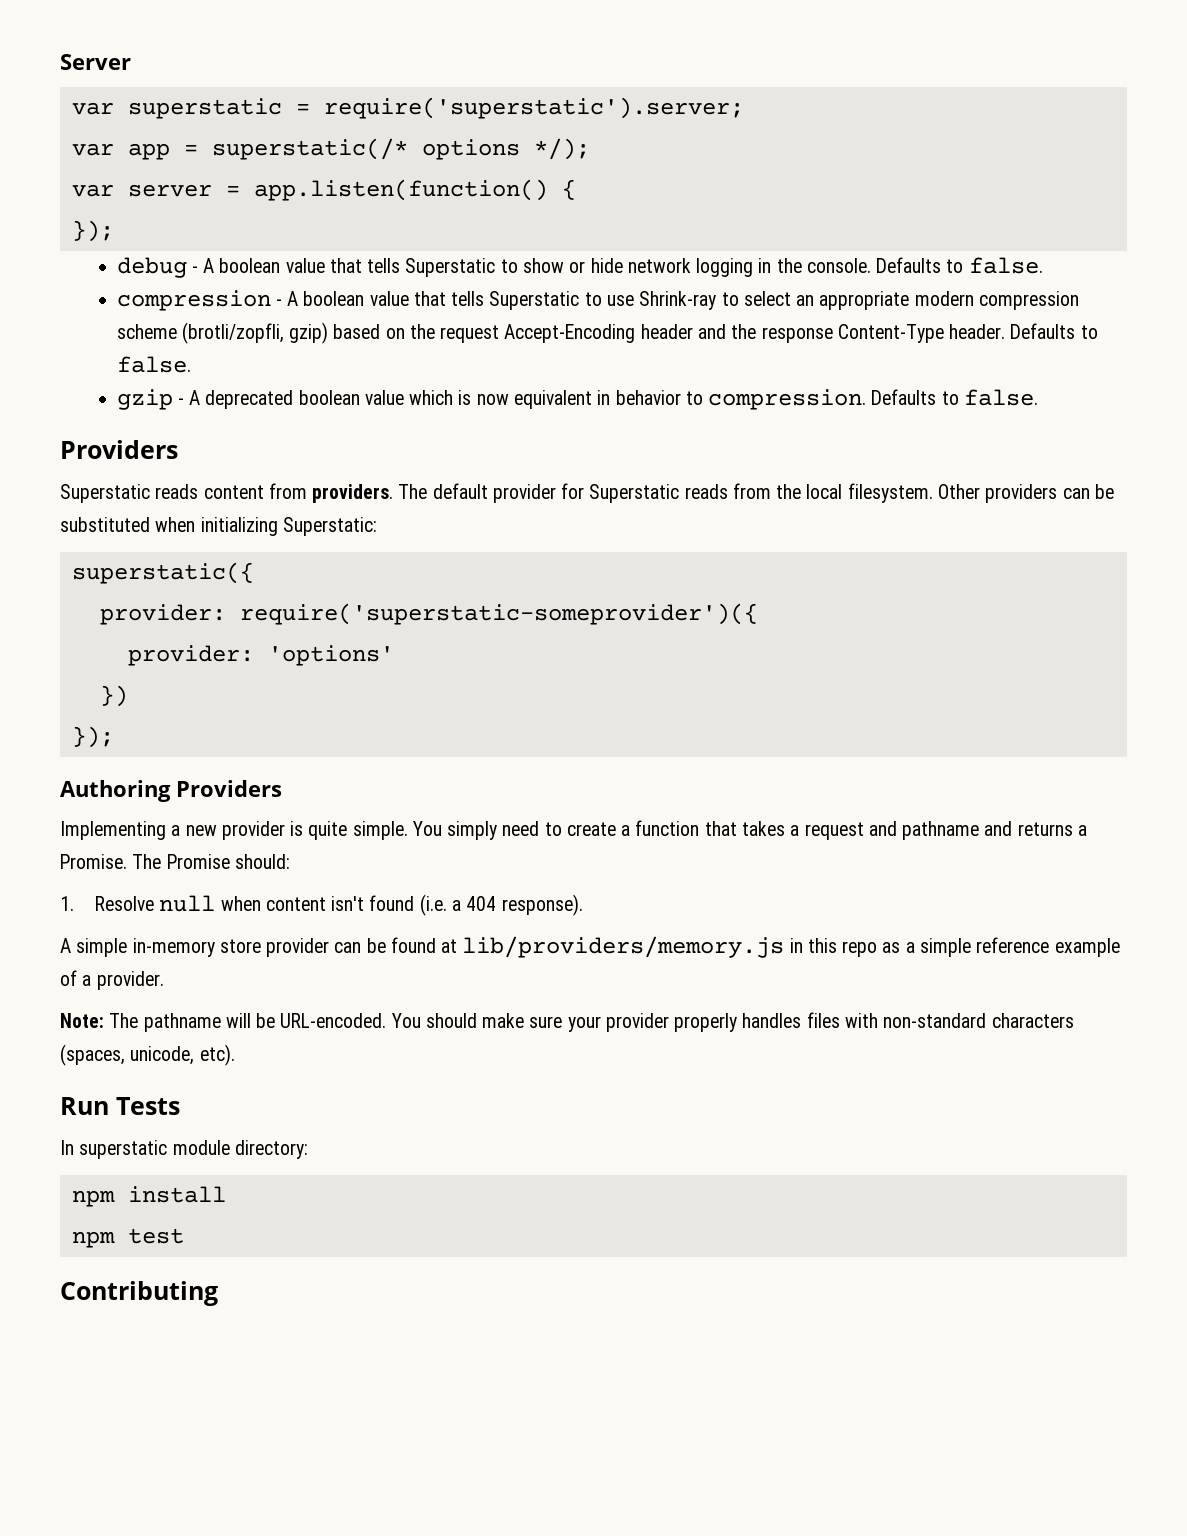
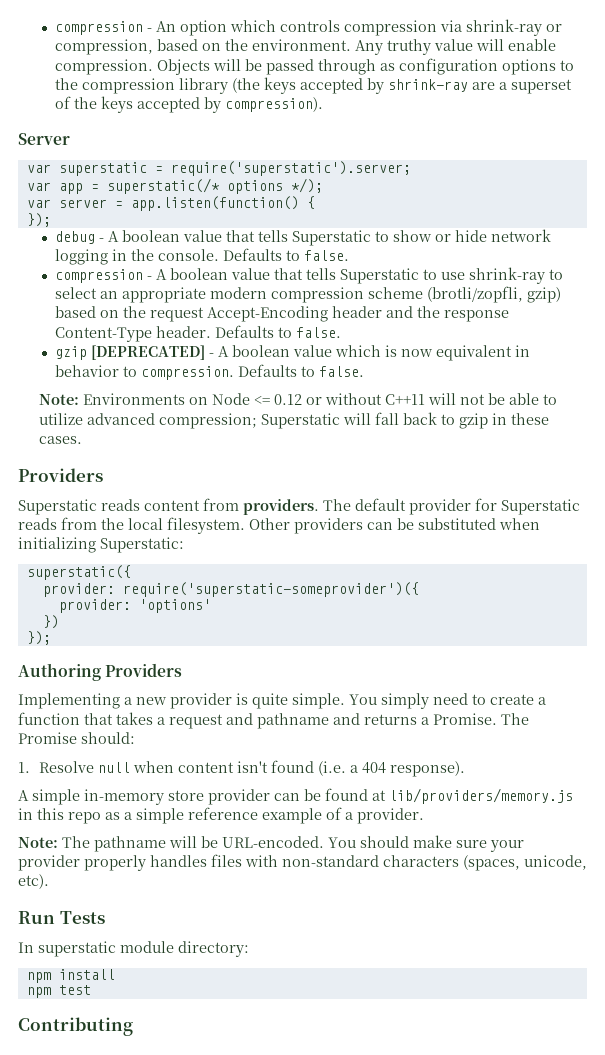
+ compression - An option which controls compression via shrink-ray or compression, based on the environment. Any truthy value will enable compression. Objects will be passed through as configuration options to the compression library (the keys accepted by shrink-ray are a superset of the keys accepted by compression).
- compression - A boolean value that tells Superstatic to use Shrink-ray to select an appropriate modern compression scheme (brotli/zopfli, gzip) based on the request Accept-Encoding header and the response Content-Type header.
+ compression - A boolean value that tells Superstatic to use shrink-ray to select an appropriate modern compression scheme (brotli/zopfli, gzip) based on the request Accept-Encoding header and the response Content-Type header.
- gzip - A deprecated boolean value which is now equivalent in behavior to compression.
+ gzip [DEPRECATED] - A boolean value which is now equivalent in behavior to compression.
+ Note: Environments on Node <= 0.12 or without C++11 will not be able to utilize advanced compression; Superstatic will fall back to gzip in these cases.

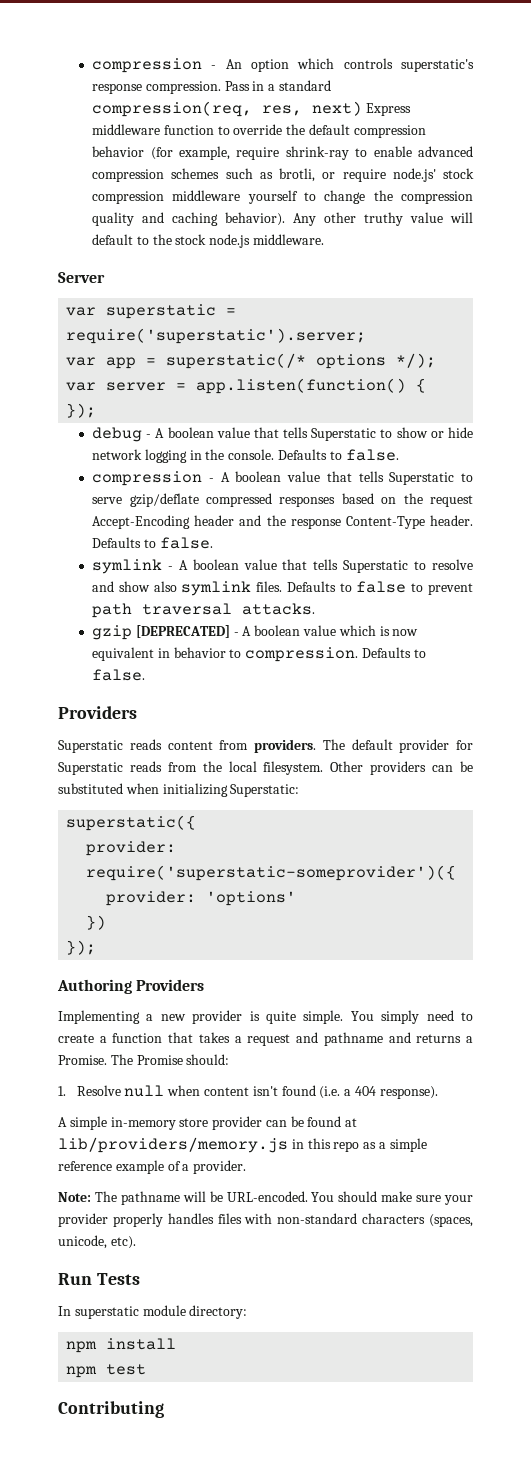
- compression - An option which controls compression via shrink-ray or compression, based on the environment. Any truthy value will enable compression. Objects will be passed through as configuration options to the compression library (the keys accepted by shrink-ray are a superset of the keys accepted by compression).
+ compression - An option which controls superstatic's response compression. Pass in a standard compression(req, res, next) Express middleware function to override the default compression behavior (for example, require shrink-ray to enable advanced compression schemes such as brotli, or require node.js' stock compression middleware yourself to change the compression quality and caching behavior). Any other truthy value will default to the stock node.js middleware.
- compression - A boolean value that tells Superstatic to use shrink-ray to select an appropriate modern compression scheme (brotli/zopfli, gzip) based on the request Accept-Encoding header and the response Content-Type header.
+ compression - A boolean value that tells Superstatic to serve gzip/deflate compressed responses based on the request Accept-Encoding header and the response Content-Type header.
+ symlink - A boolean value that tells Superstatic to resolve and show also symlink files. Defaults to false to prevent path traversal attacks.
- Note: Environments on Node <= 0.12 or without C++11 will not be able to utilize advanced compression; Superstatic will fall back to gzip in these cases.

